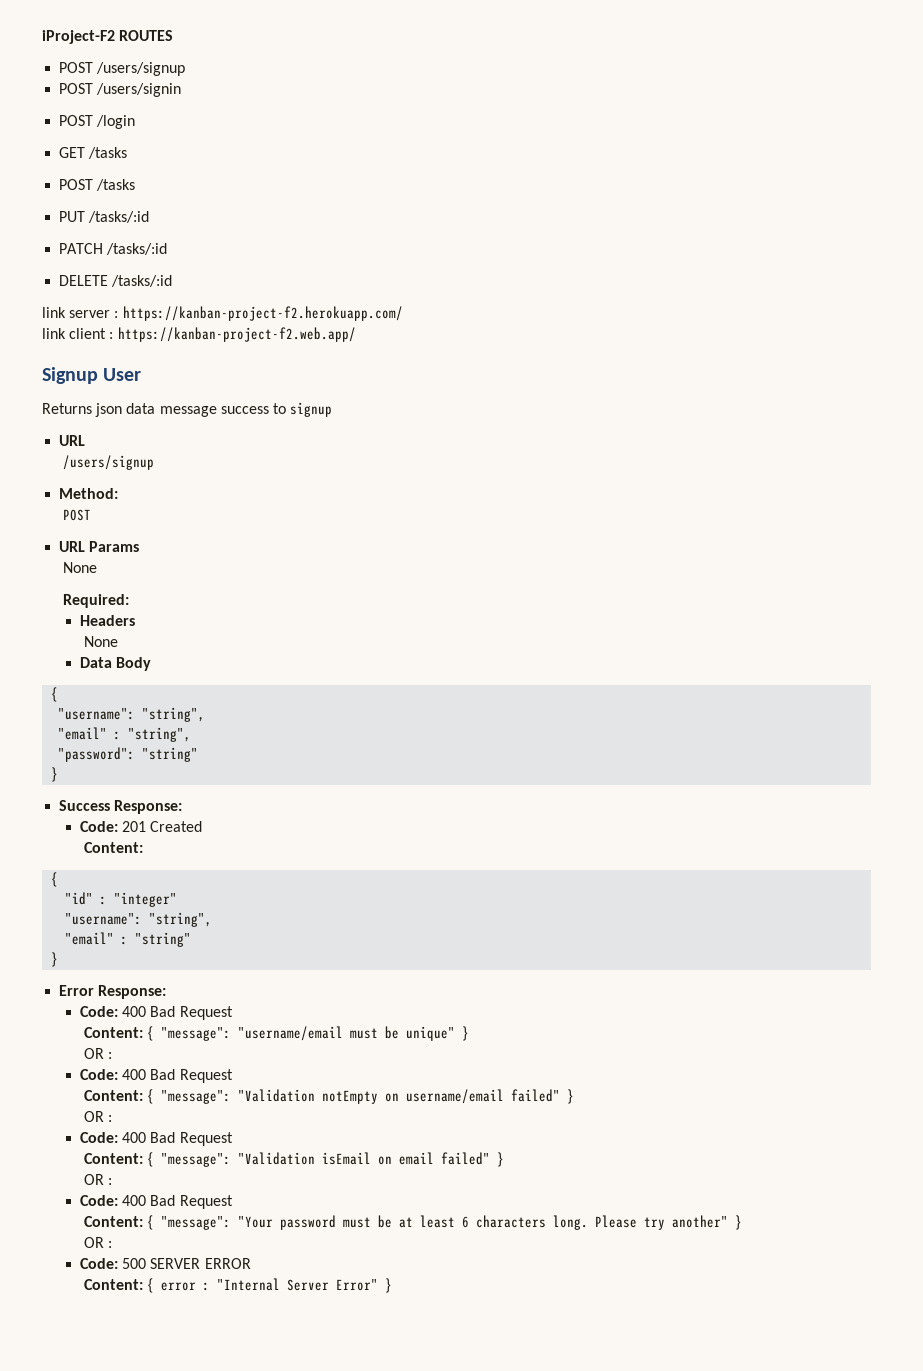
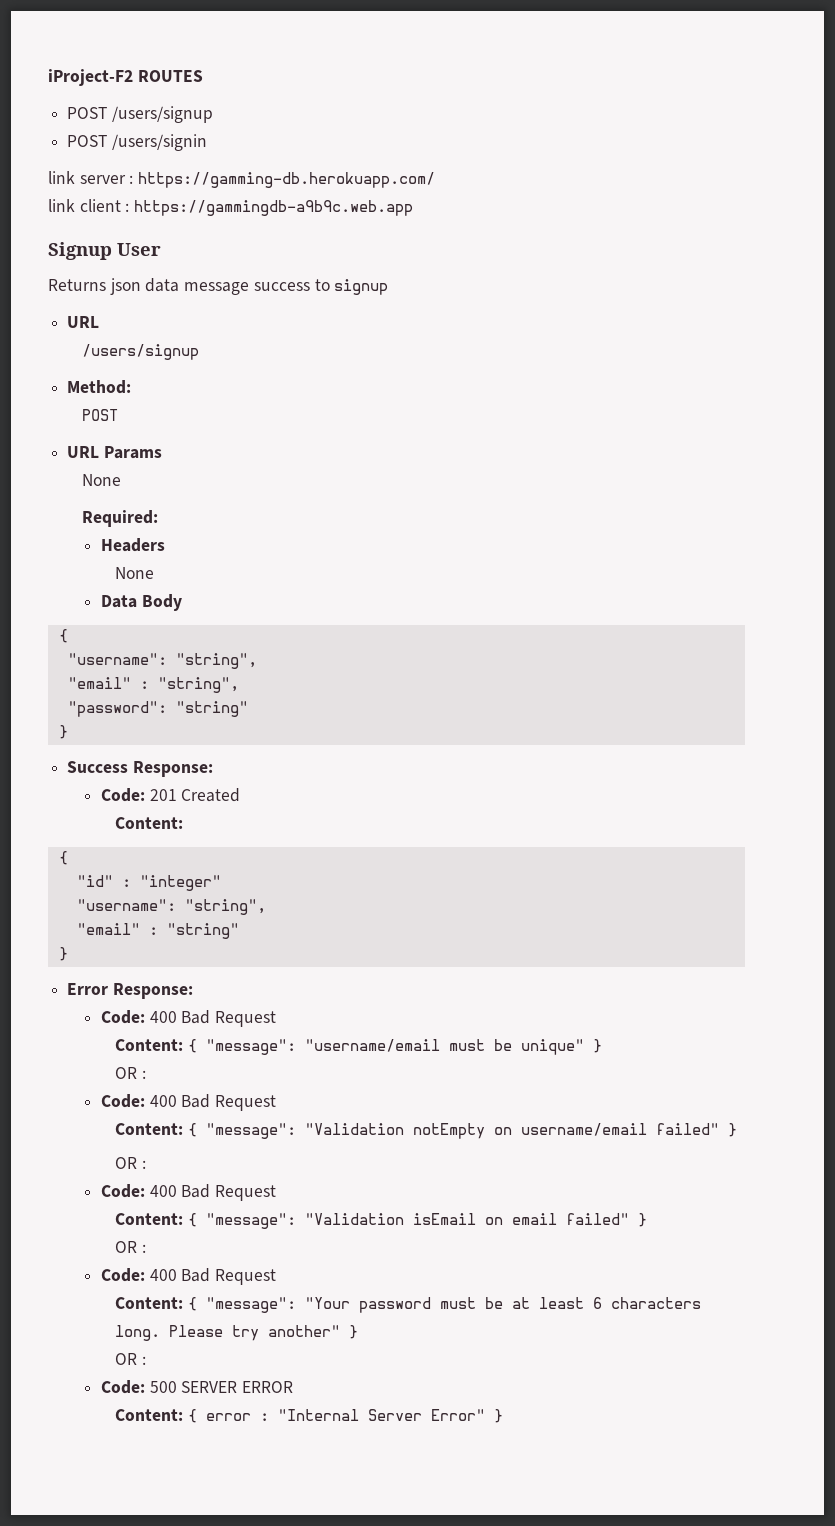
- POST /login
- GET /tasks
- POST /tasks
- PUT /tasks/:id
- PATCH /tasks/:id
- DELETE /tasks/:id
- link server : https://kanban-project-f2.herokuapp.com/
+ link server : https://gamming-db.herokuapp.com/
- link client : https://kanban-project-f2.web.app/
+ link client : https://gammingdb-a9b9c.web.app

